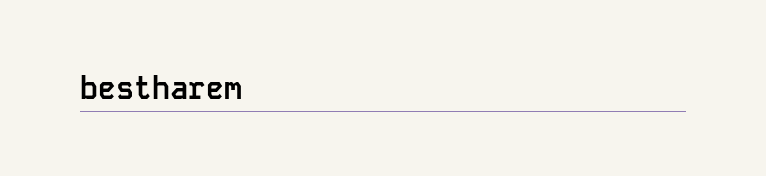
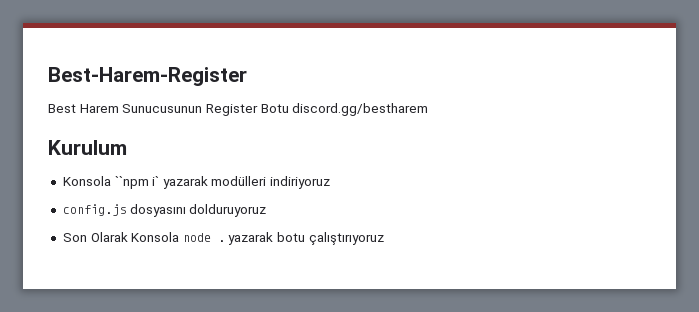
- bestharem
+ Best-Harem-Register
+ Best Harem Sunucusunun Register Botu discord.gg/bestharem
+ Kurulum
+ Konsola ``npm i` yazarak modülleri indiriyoruz
+ config.js dosyasını dolduruyoruz
+ Son Olarak Konsola node . yazarak botu çalıştırıyoruz

